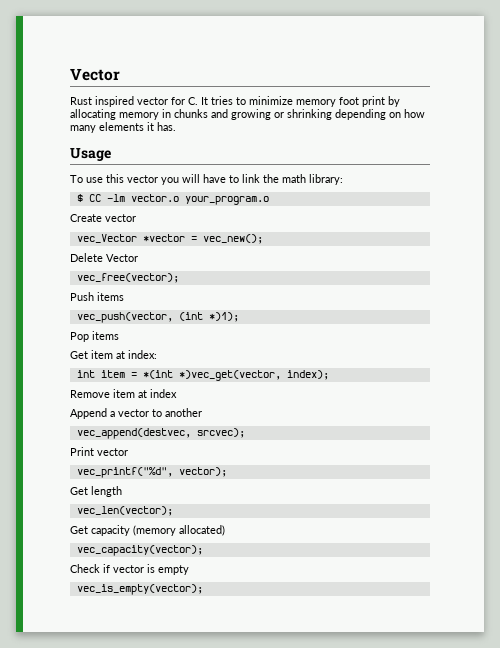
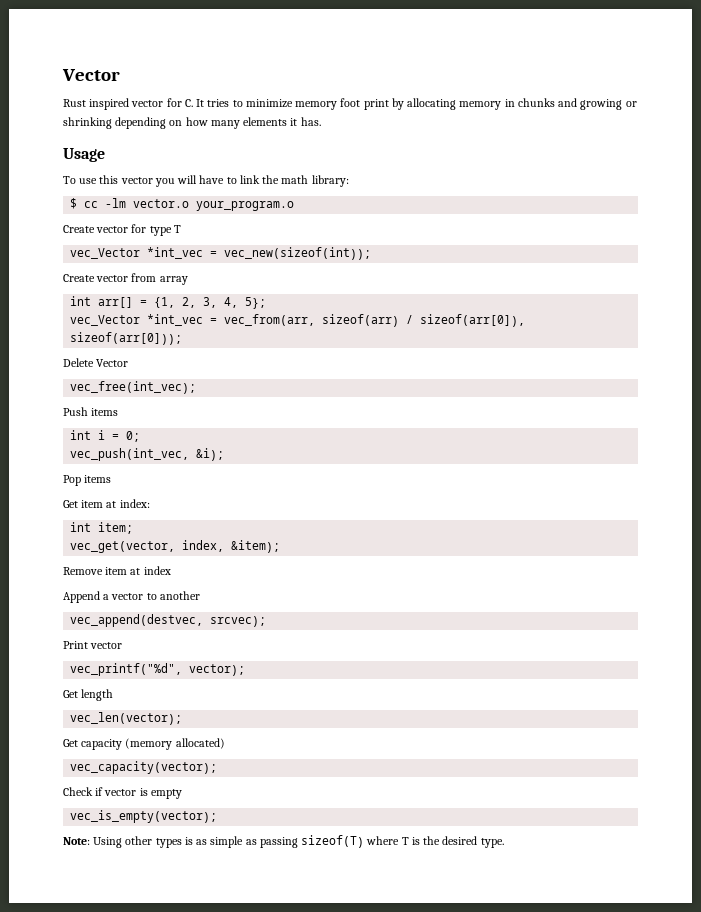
- $ CC -lm vector.o your_program.o
+ $ cc -lm vector.o your_program.o
- Create vector
- vec_Vector *vector = vec_new();
+ Create vector for type T
+ vec_Vector *int_vec = vec_new(sizeof(int));
+ Create vector from array
+ int arr[] = {1, 2, 3, 4, 5};
+ vec_Vector *int_vec = vec_from(arr, sizeof(arr) / sizeof(arr[0]), sizeof(arr[0]));
- vec_free(vector);
+ vec_free(int_vec);
- vec_push(vector, (int *)1);
+ int i = 0;
+ vec_push(int_vec, &i);
- int item = *(int *)vec_get(vector, index);
+ int item;
+ vec_get(vector, index, &item);
+ Note: Using other types is as simple as passing sizeof(T) where T is the desired type.

